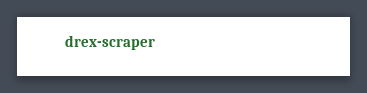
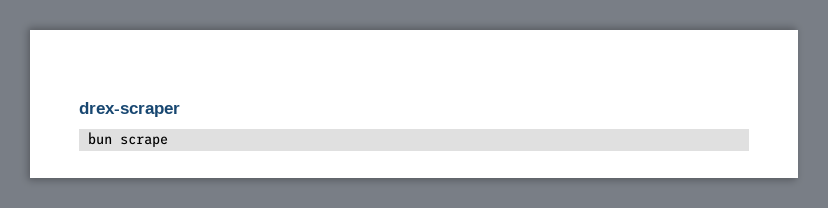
+ bun scrape

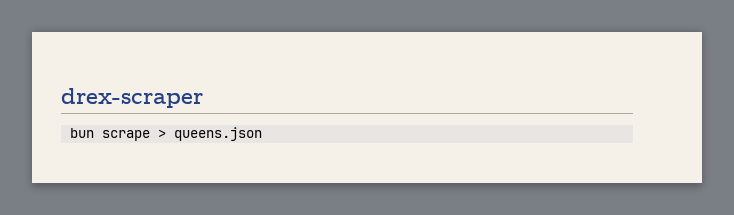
- bun scrape
+ bun scrape > queens.json

